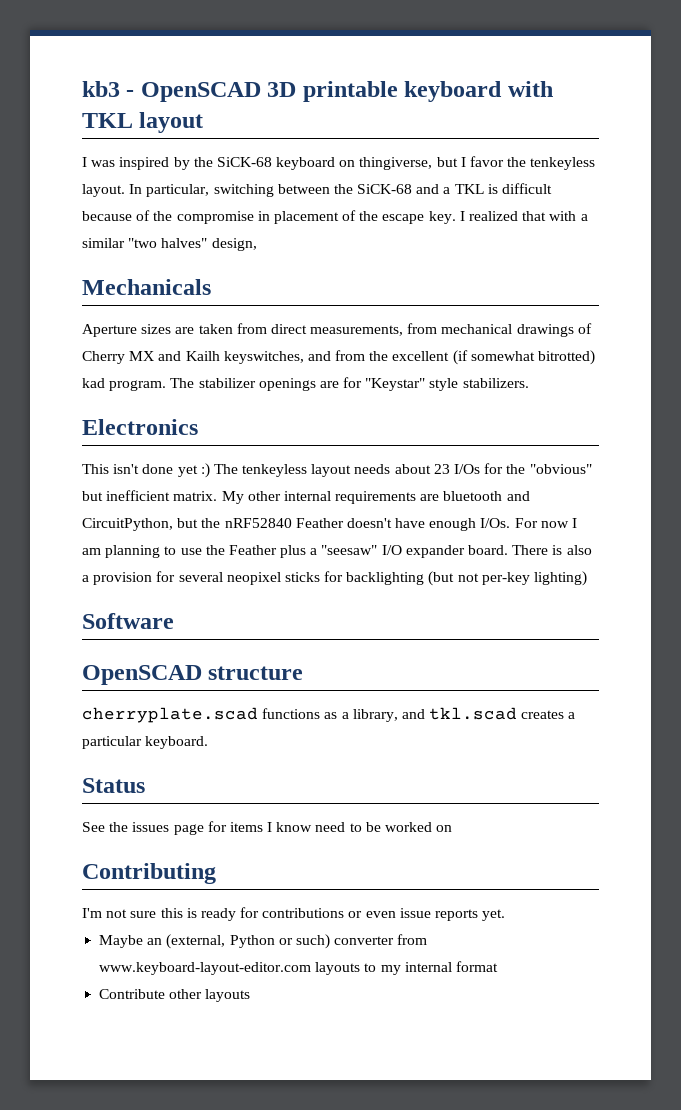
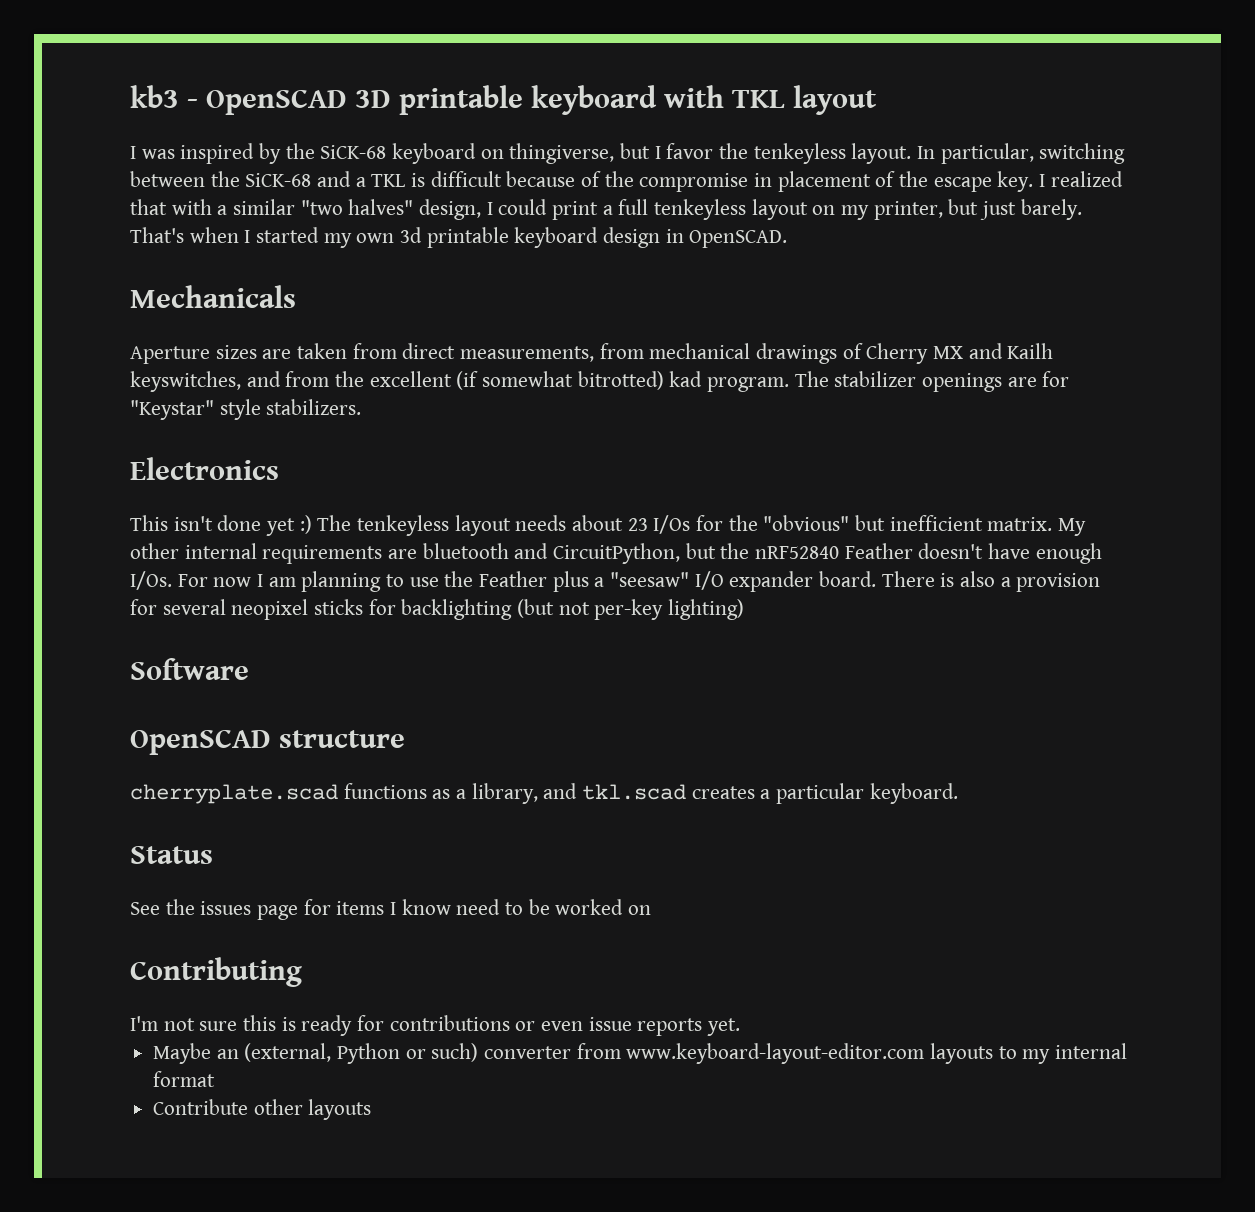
- I realized that with a similar "two halves" design,
+ I realized that with a similar "two halves" design, I could print a full tenkeyless layout on my printer, but just barely. That's when I started my own 3d printable keyboard design in OpenSCAD.

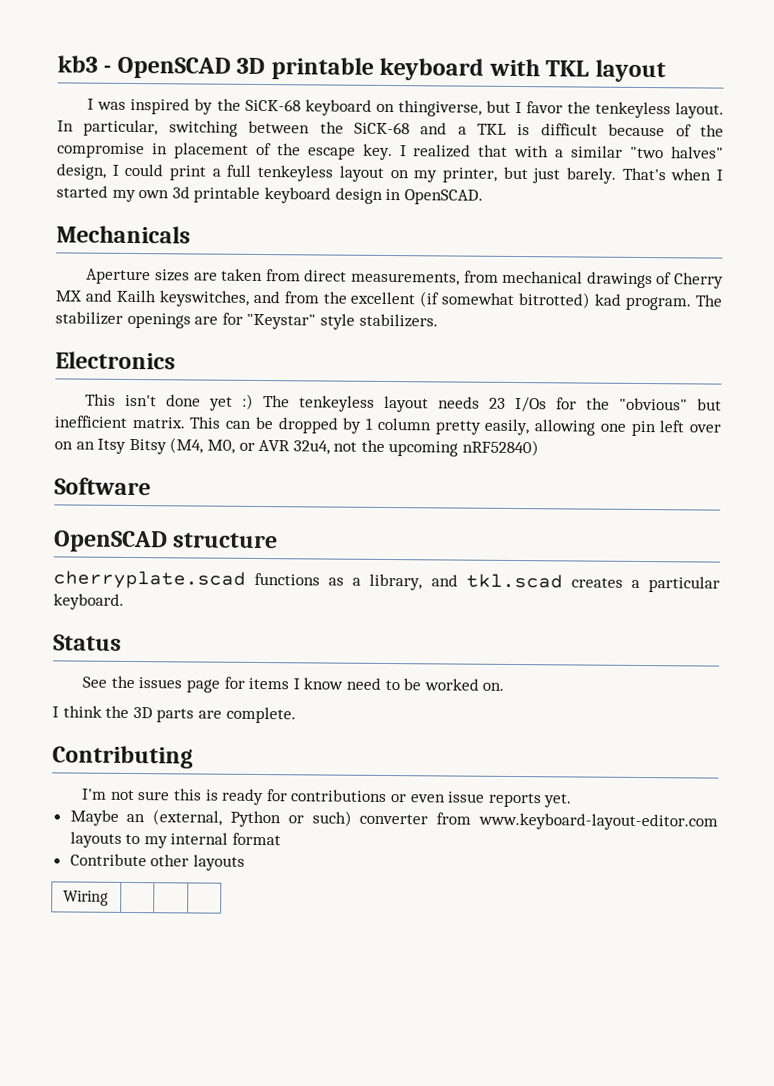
- This isn't done yet :) The tenkeyless layout needs about 23 I/Os for the "obvious" but inefficient matrix.
+ This isn't done yet :) The tenkeyless layout needs 23 I/Os for the "obvious" but inefficient matrix.
- My other internal requirements are bluetooth and CircuitPython, but the nRF52840 Feather doesn't have enough I/Os. For now I am planning to use the Feather plus a "seesaw" I/O expander board. There is also a provision for several neopixel sticks for backlighting (but not per-key lighting)
+ This can be dropped by 1 column pretty easily, allowing one pin left over on an Itsy Bitsy (M4, M0, or AVR 32u4, not the upcoming nRF52840)
- See the issues page for items I know need to be worked on
+ See the issues page for items I know need to be worked on.
+ I think the 3D parts are complete.
+ Wiring | | |

